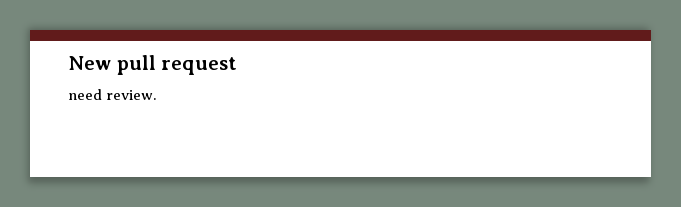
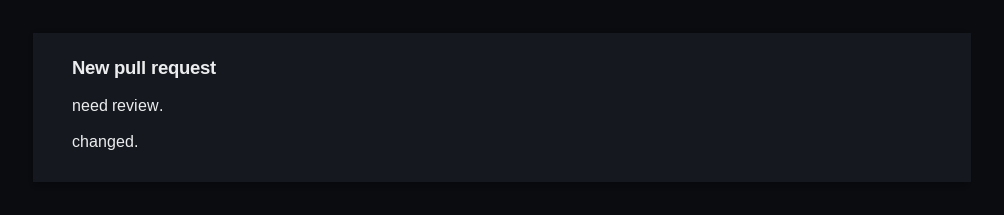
+ changed.

